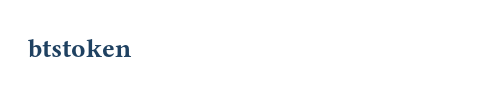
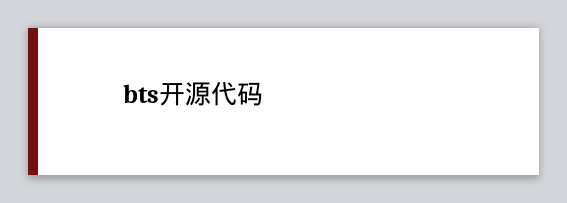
- btstoken
+ bts开源代码

